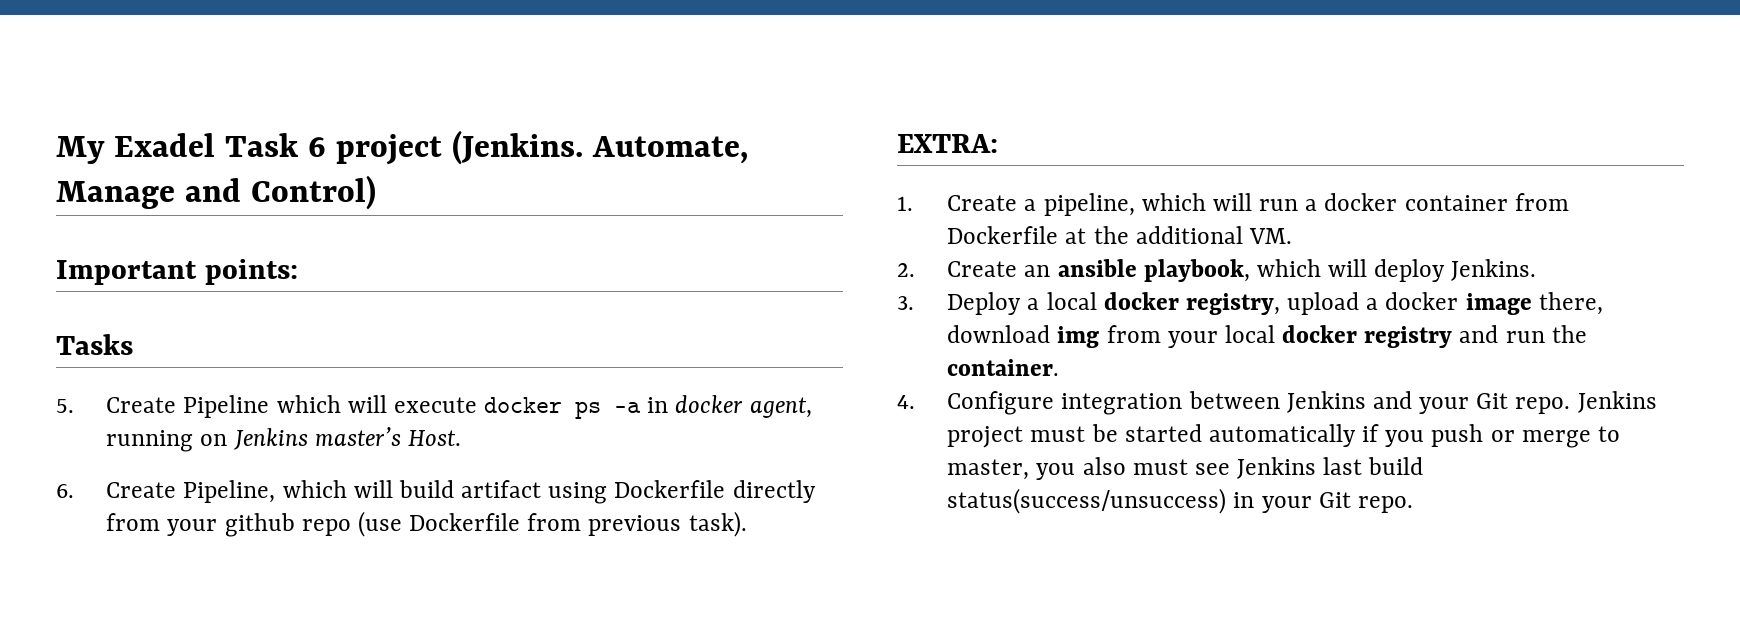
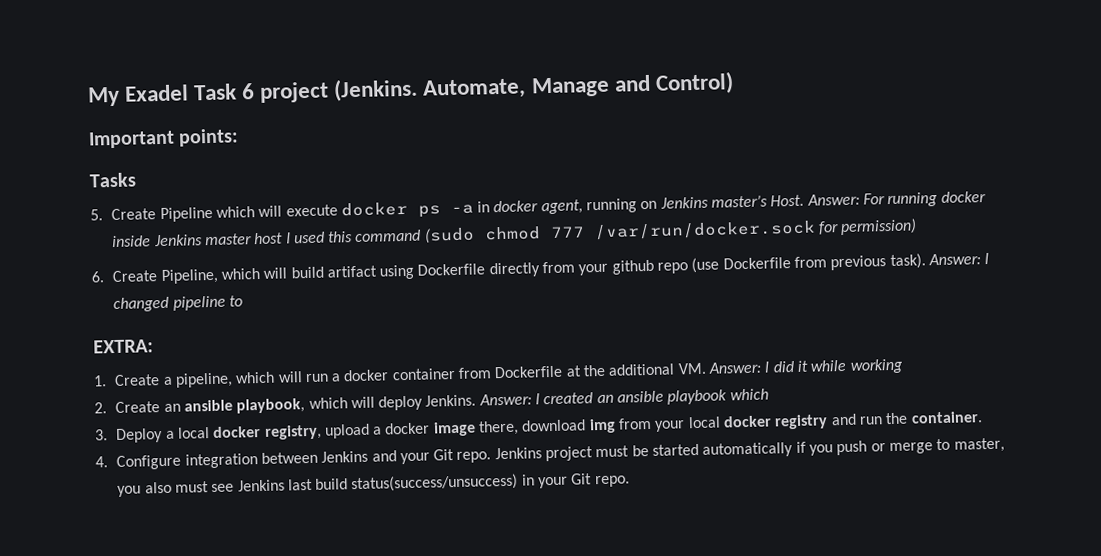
+ Answer: For running docker inside Jenkins master host I used this command (sudo chmod 777 /var/run/docker.sock for permission)
+ Answer: I changed pipeline to
- 1. Create a pipeline, which will run a docker container from Dockerfile at the additional VM.
+ 1. Create a pipeline, which will run a docker container from Dockerfile at the additional VM. Answer: I did it while working
+ Answer: I created an ansible playbook which

